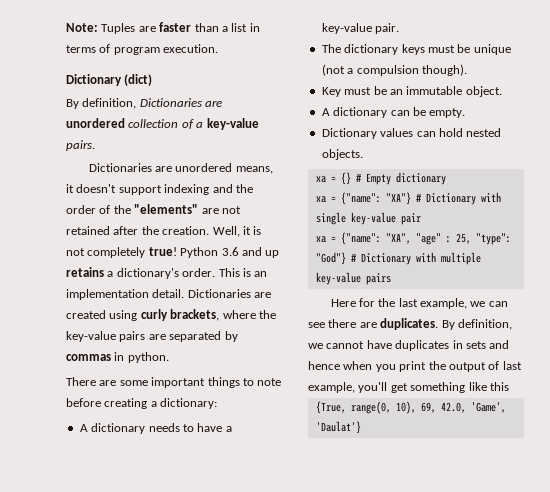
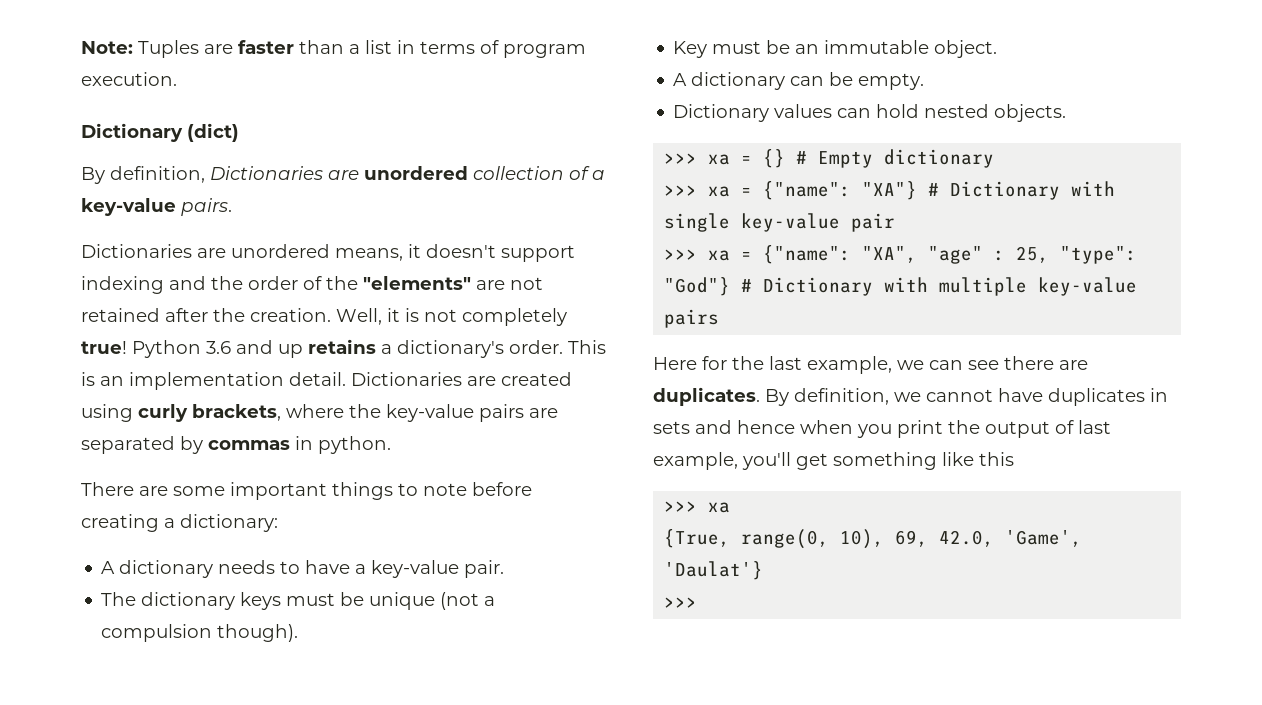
- xa = {} # Empty dictionary
+ >>> xa = {} # Empty dictionary
- xa = {"name": "XA"} # Dictionary with single key-value pair
+ >>> xa = {"name": "XA"} # Dictionary with single key-value pair
- xa = {"name": "XA", "age" : 25, "type": "God"} # Dictionary with multiple key-value pairs
+ >>> xa = {"name": "XA", "age" : 25, "type": "God"} # Dictionary with multiple key-value pairs
  By definition, we cannot have duplicates in sets and hence when you print the output of last example, you'll get something like this
+ >>> xa
  {True, range(0, 10), 69, 42.0, 'Game', 'Daulat'}
+ >>>

